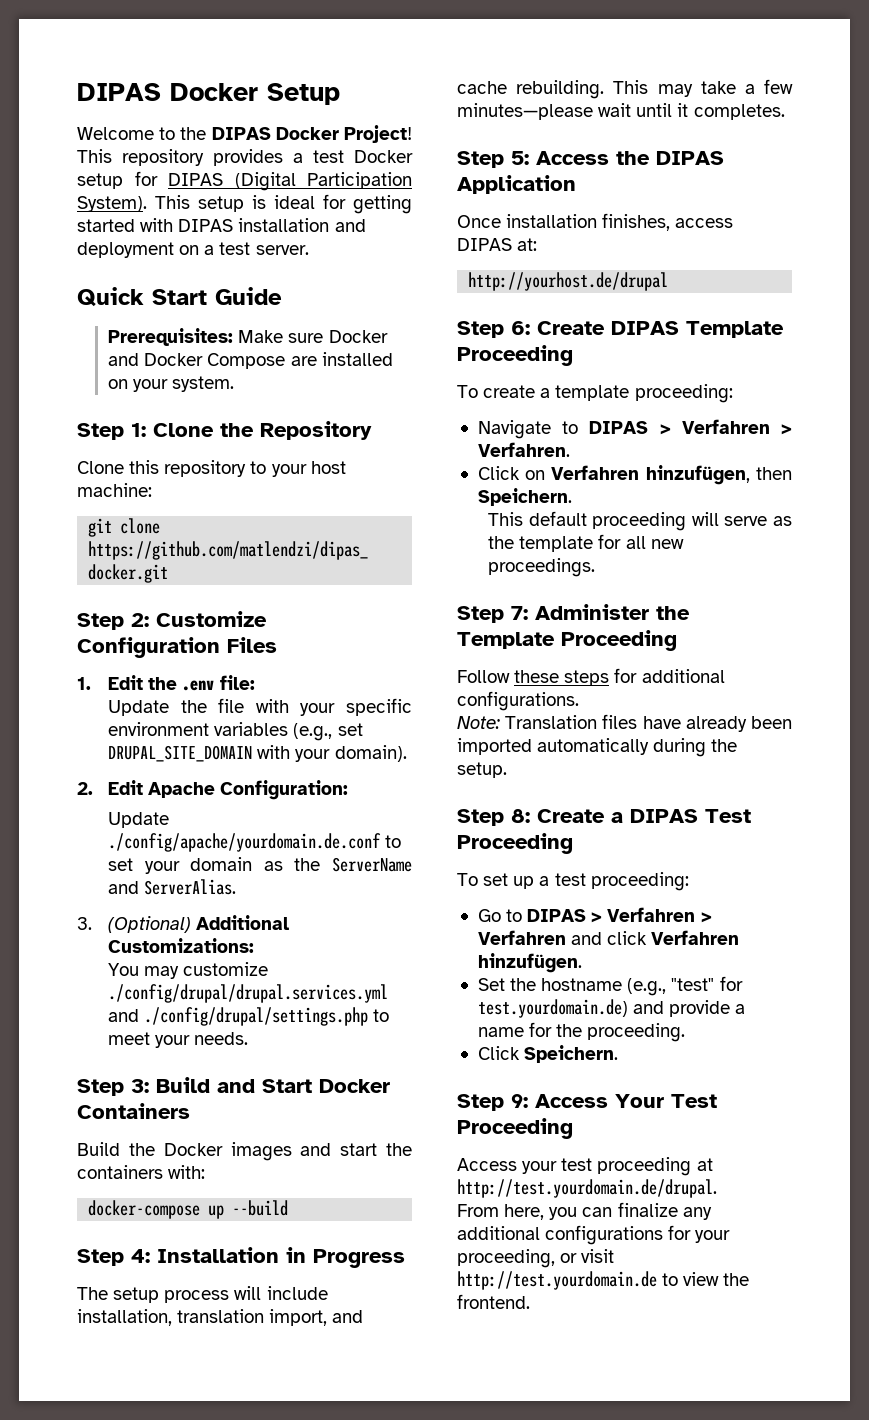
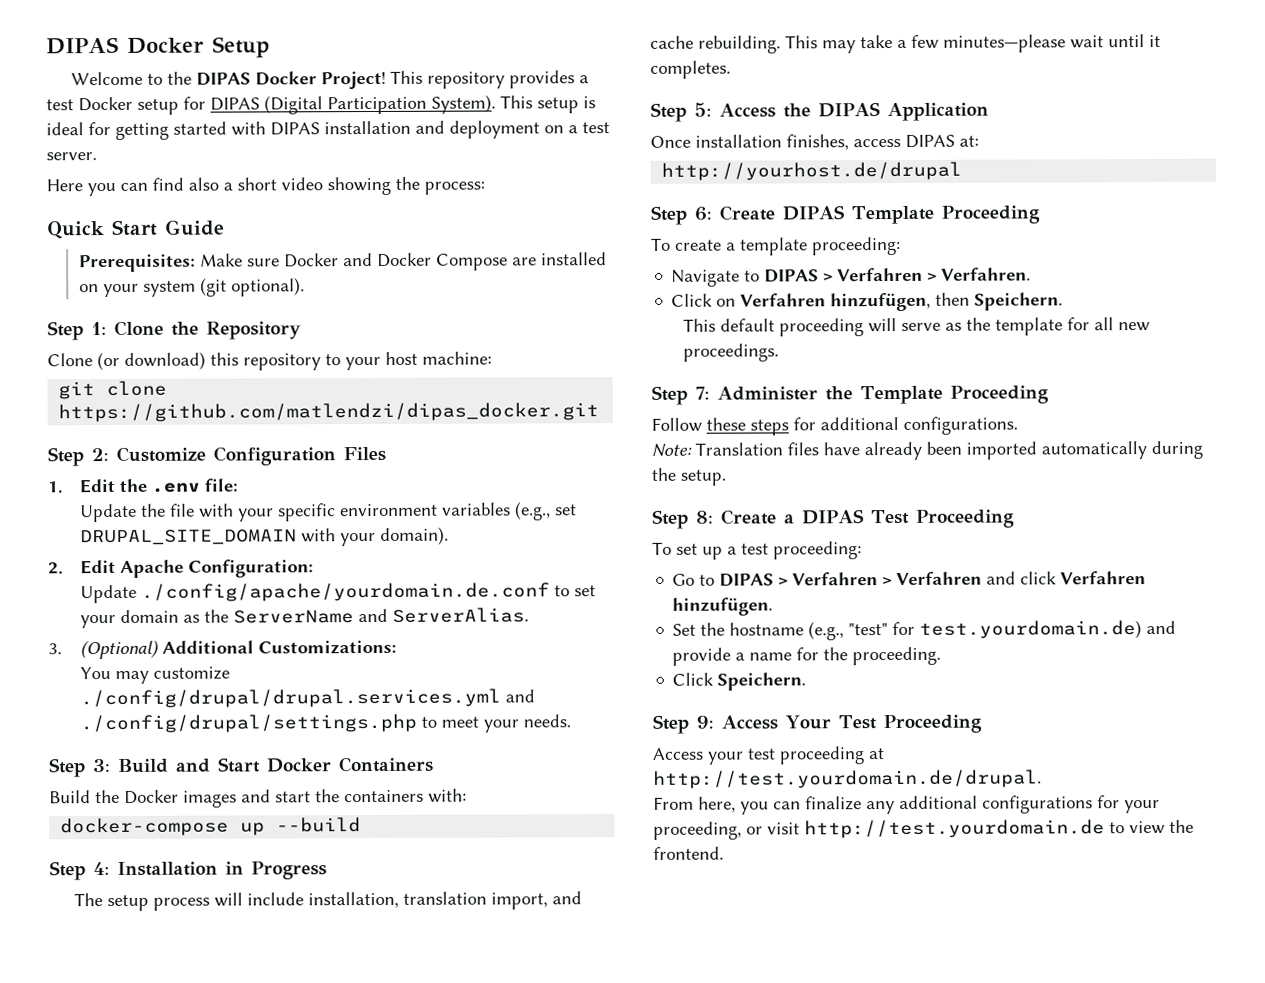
+ Here you can find also a short video showing the process:
- Prerequisites: Make sure Docker and Docker Compose are installed on your system.
+ Prerequisites: Make sure Docker and Docker Compose are installed on your system (git optional).
- Clone this repository to your host machine:
+ Clone (or download) this repository to your host machine:

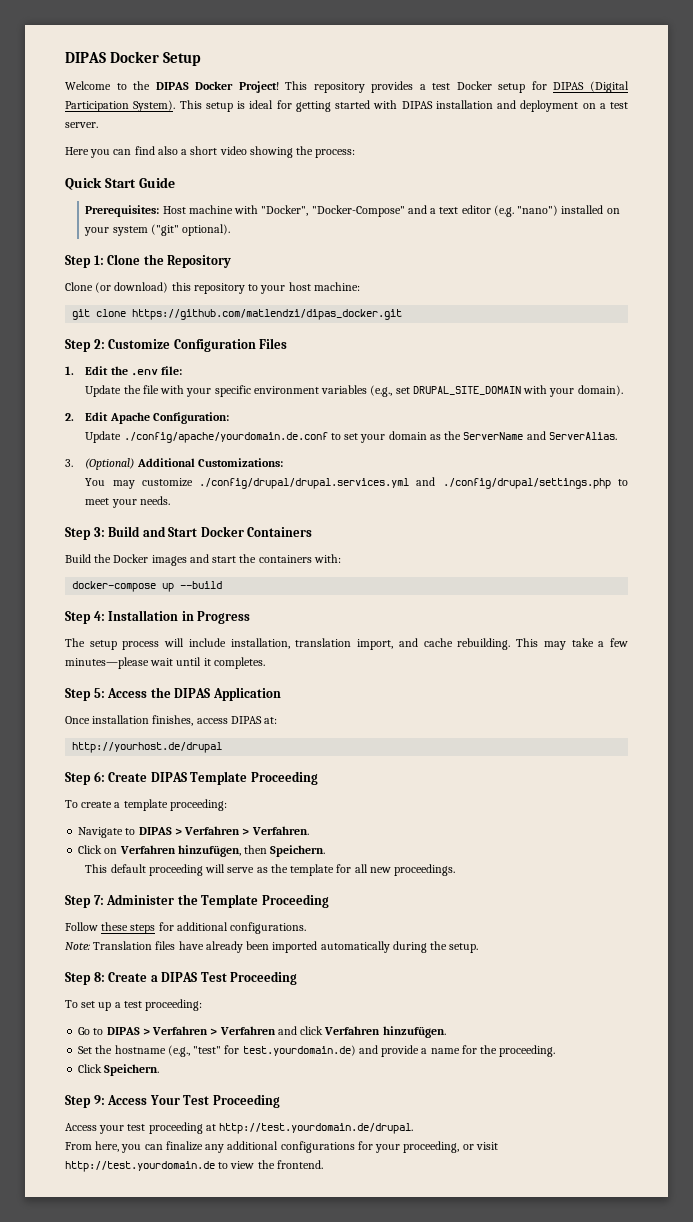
- Prerequisites: Make sure Docker and Docker Compose are installed on your system (git optional).
+ Prerequisites: Host machine with "Docker", "Docker-Compose" and a text editor (e.g. "nano") installed on your system ("git" optional).

